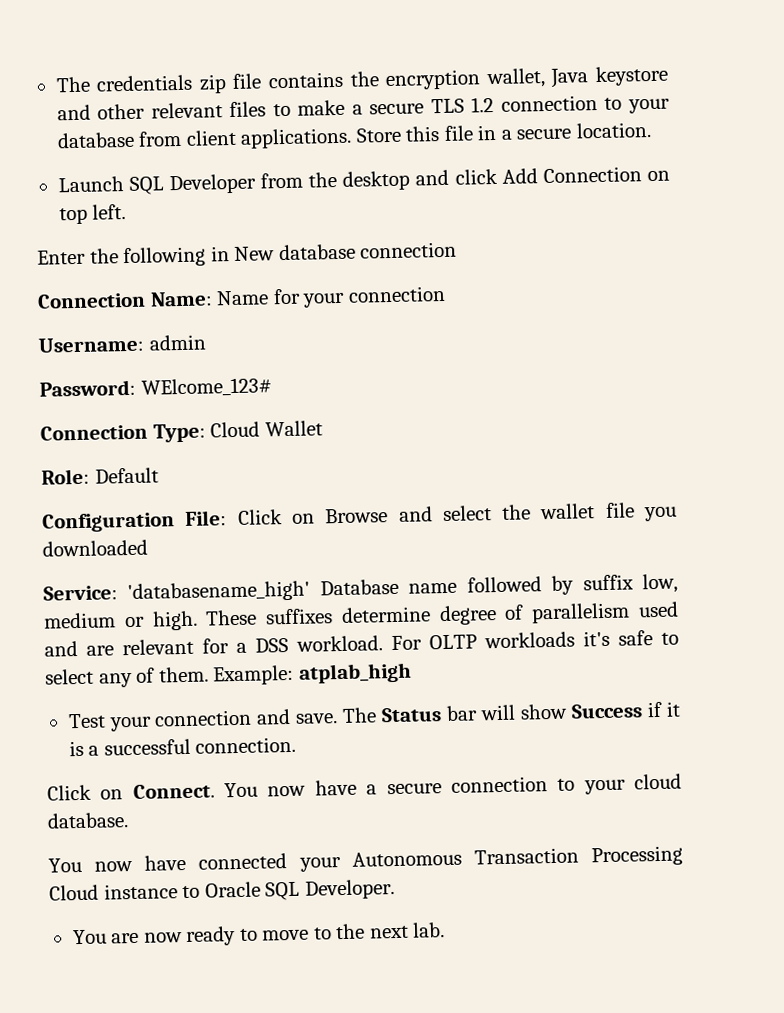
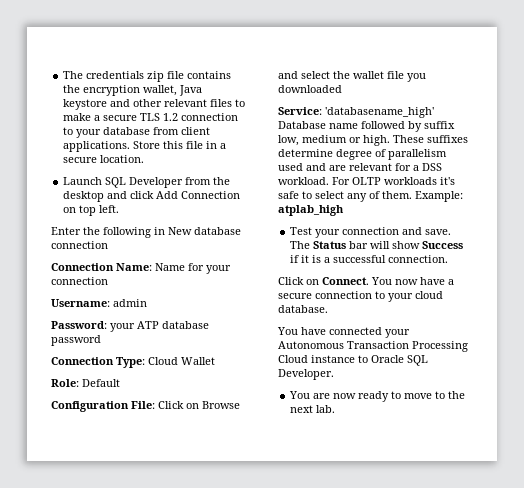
- Password: WElcome_123#
+ Password: your ATP database password
- You now have connected your Autonomous Transaction Processing Cloud instance to Oracle SQL Developer.
+ You have connected your Autonomous Transaction Processing Cloud instance to Oracle SQL Developer.

